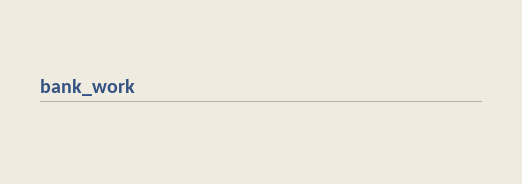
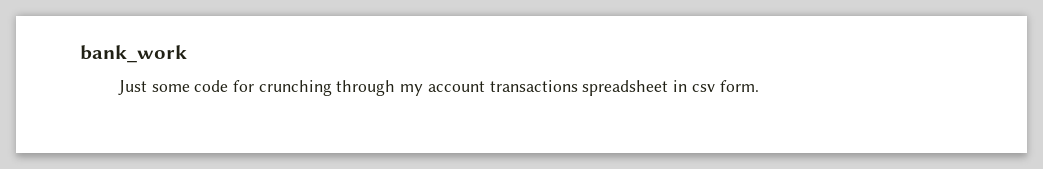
+ Just some code for crunching through my account transactions spreadsheet in csv form.

